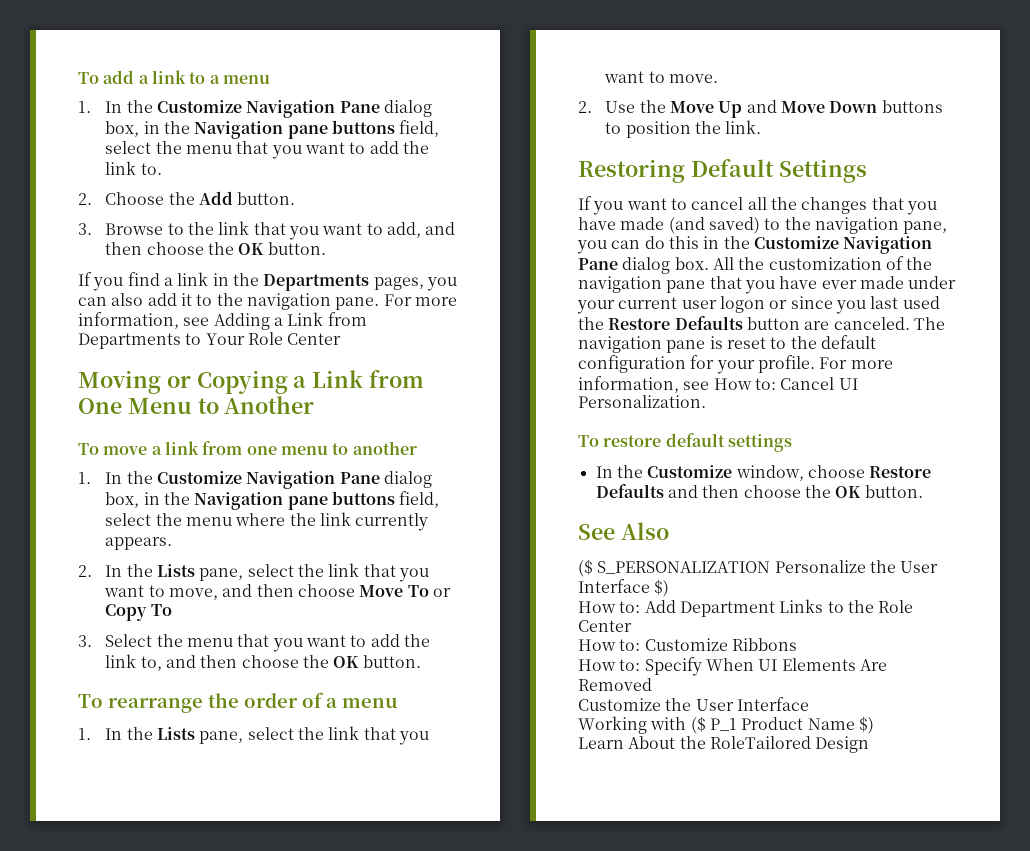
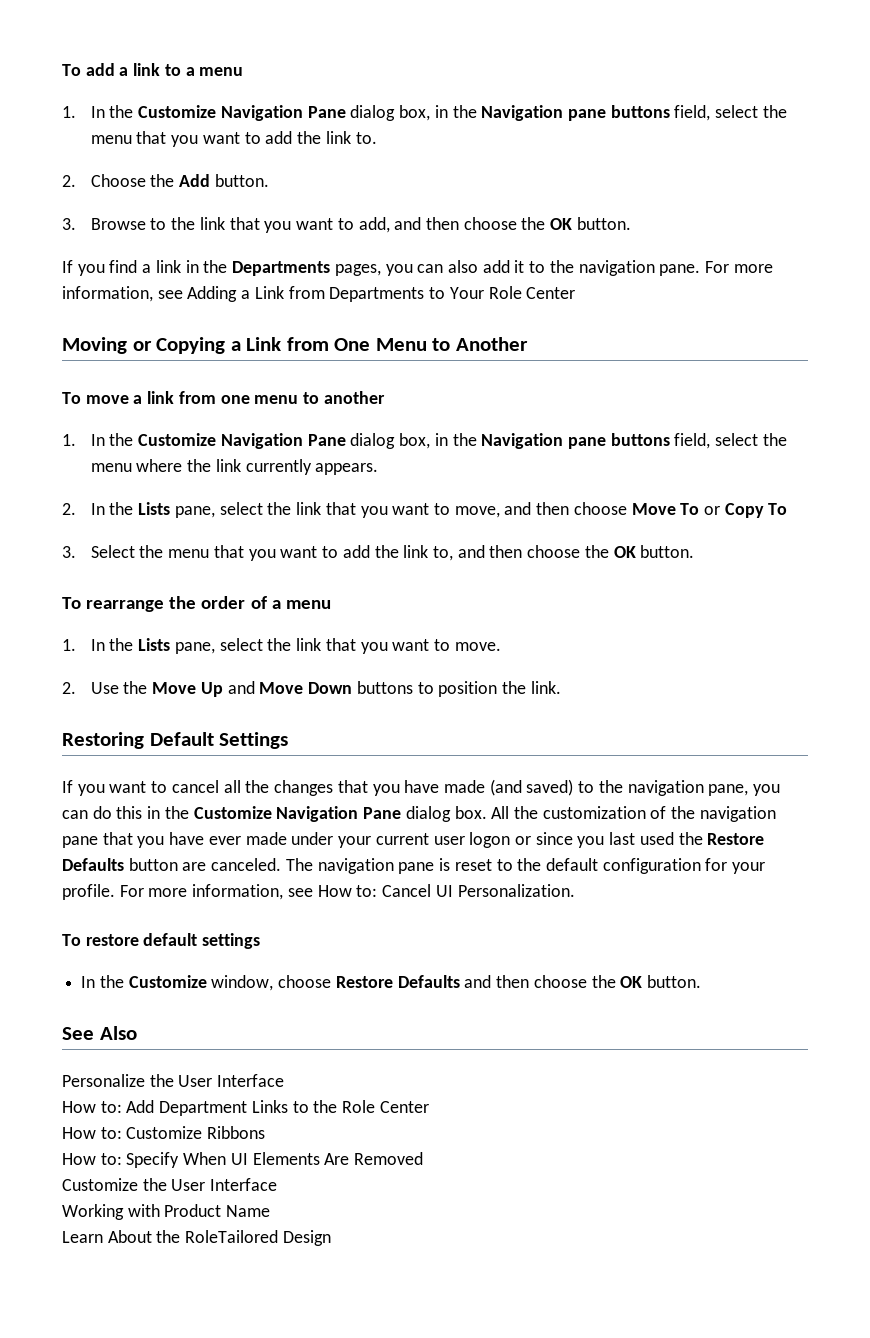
- ($ S_PERSONALIZATION Personalize the User Interface $)
+ Personalize the User Interface
- Working with ($ P_1 Product Name $)
+ Working with Product Name

